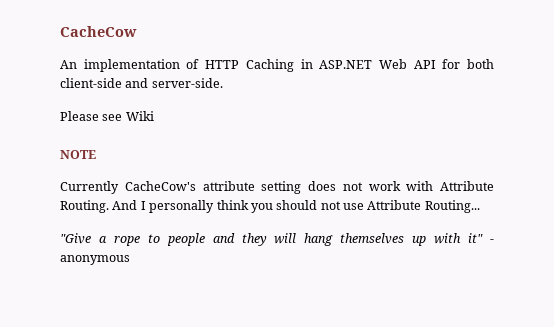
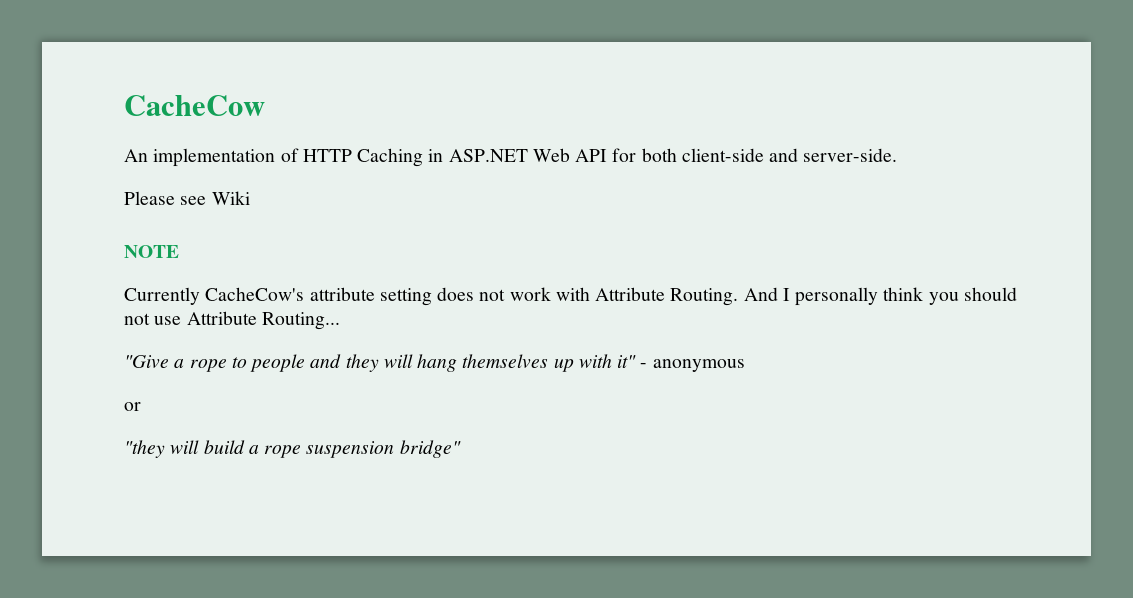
+ or
+ "they will build a rope suspension bridge"

